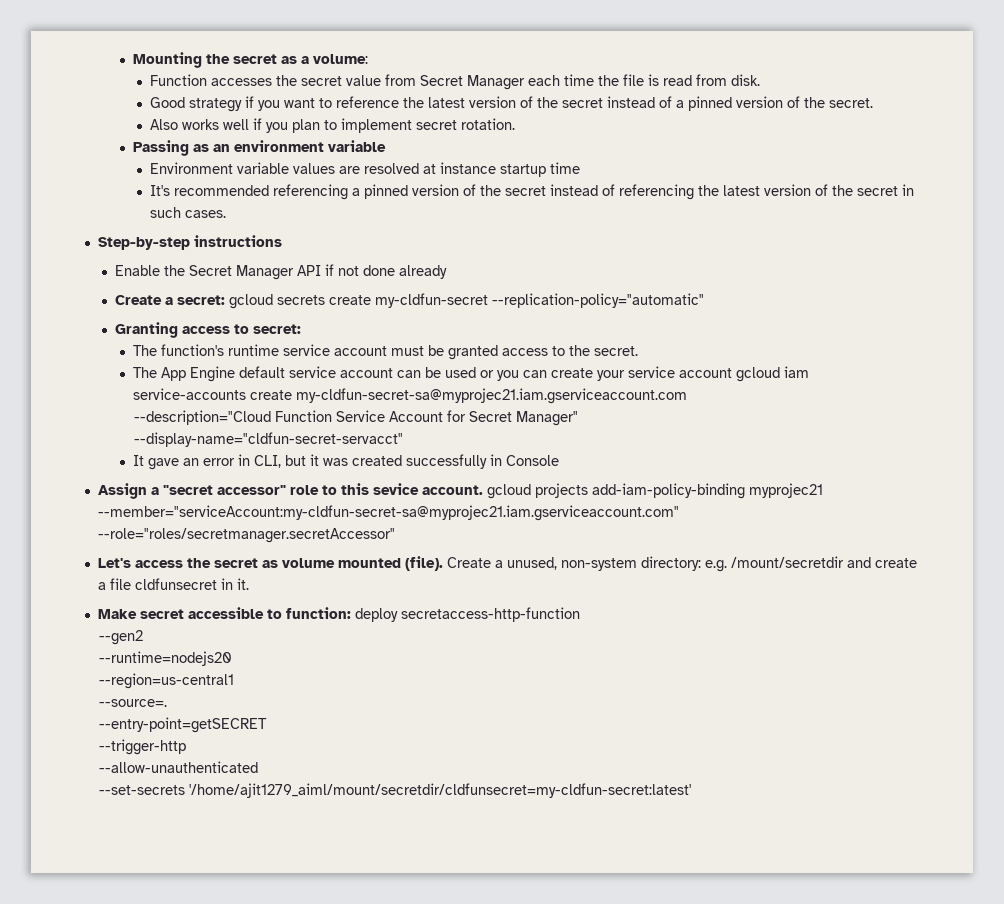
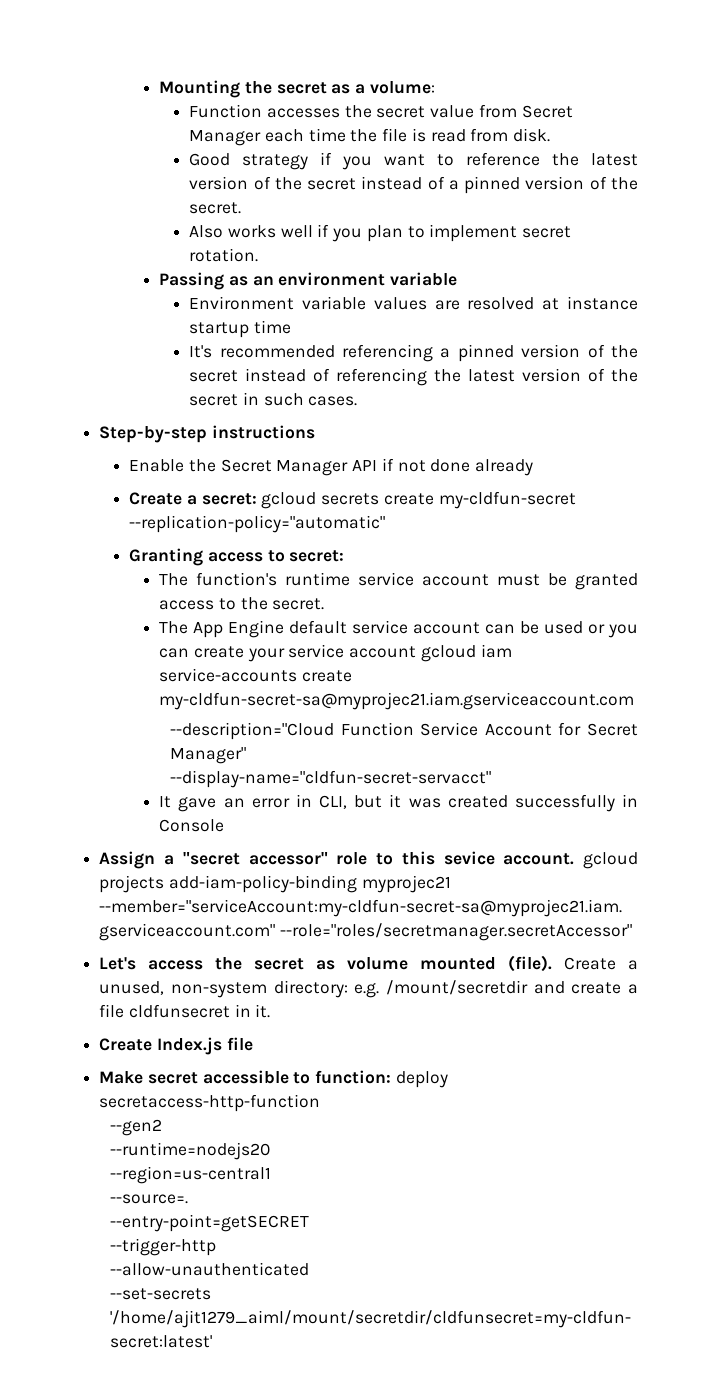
+ Create Index.js file

